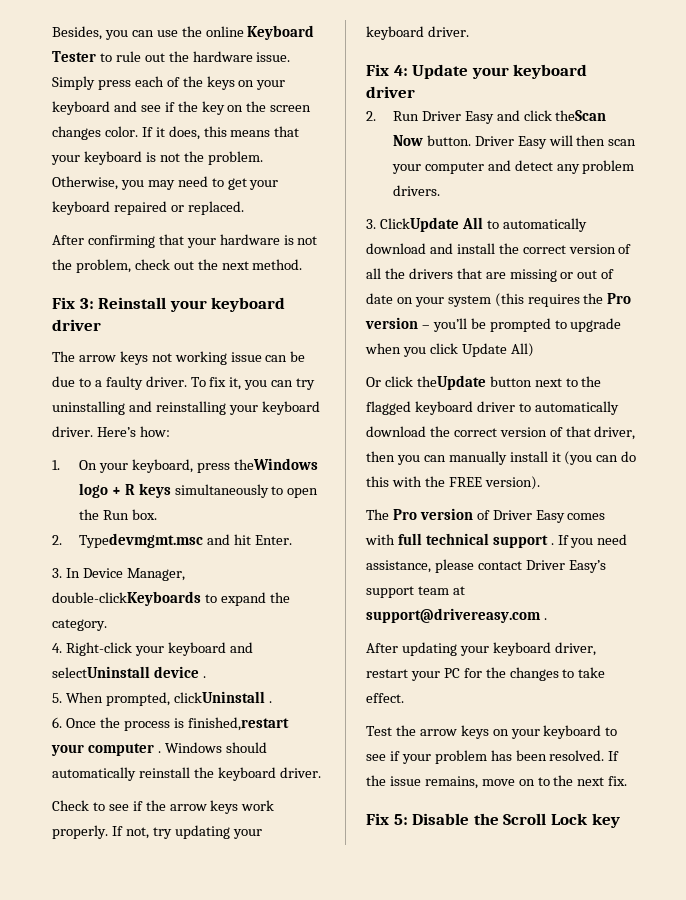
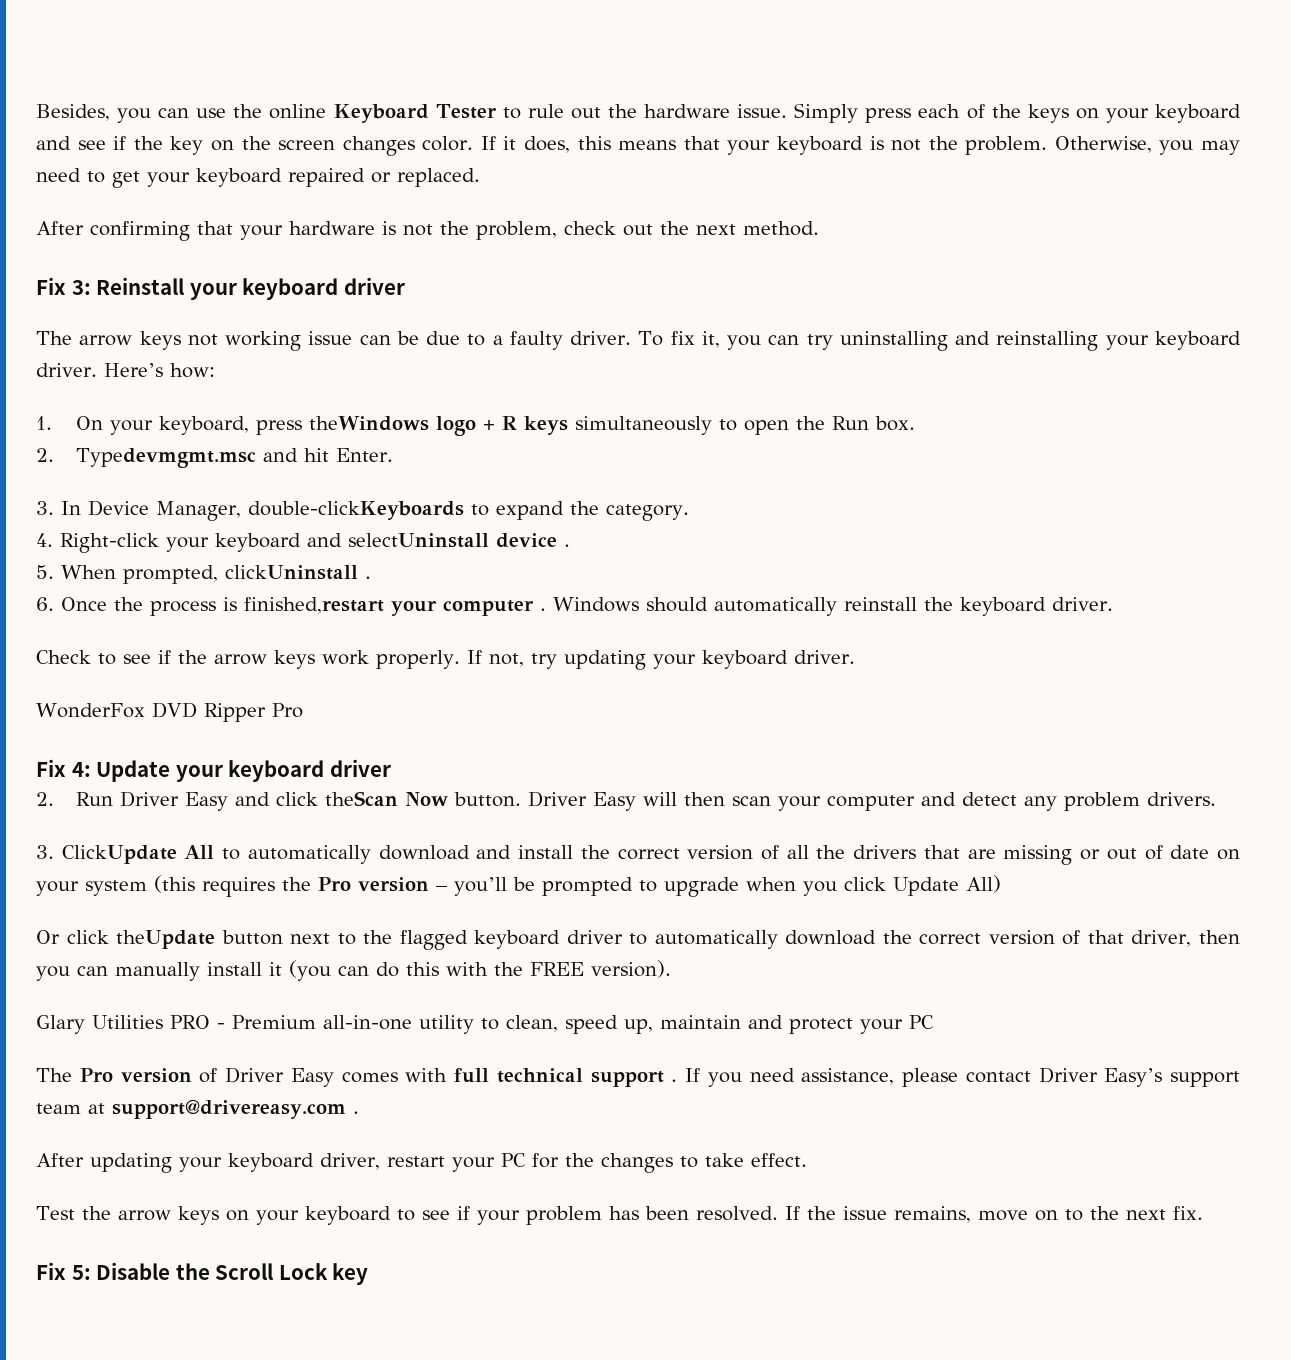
+ WonderFox DVD Ripper Pro
+ Glary Utilities PRO - Premium all-in-one utility to clean, speed up, maintain and protect your PC

